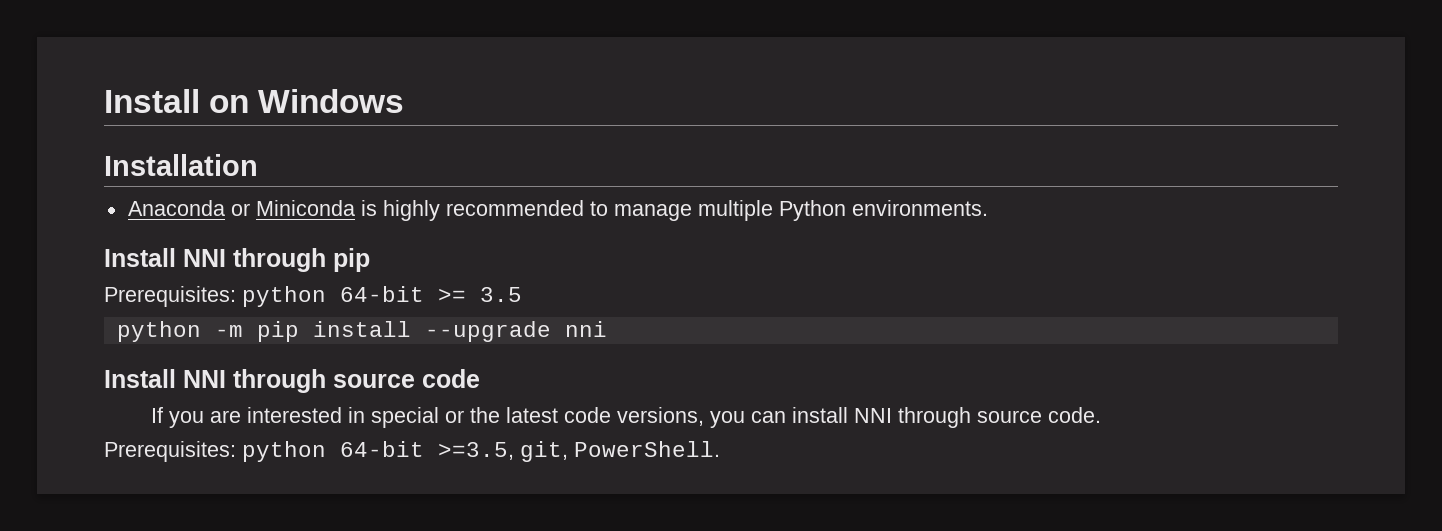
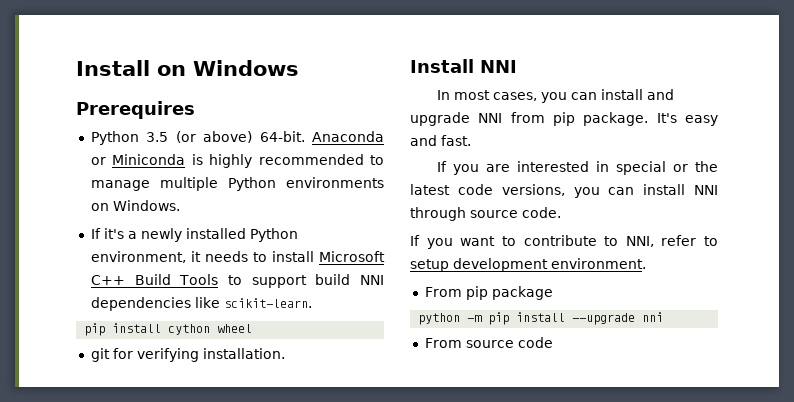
- Installation
- Anaconda or Miniconda is highly recommended to manage multiple Python environments.
- Install NNI through pip
- Prerequisites: python 64-bit >= 3.5
- python -m pip install --upgrade nni
- Install NNI through source code
+ Prerequires
+ Python 3.5 (or above) 64-bit. Anaconda or Miniconda is highly recommended to manage multiple Python environments on Windows.
+ If it's a newly installed Python environment, it needs to install Microsoft C++ Build Tools to support build NNI dependencies like scikit-learn.
+ pip install cython wheel
+ git for verifying installation.
+ Install NNI
+ In most cases, you can install and upgrade NNI from pip package. It's easy and fast.
- Prerequisites: python 64-bit >=3.5, git, PowerShell.
+ If you want to contribute to NNI, refer to setup development environment.
+ From pip package
+ python -m pip install --upgrade nni
+ From source code

